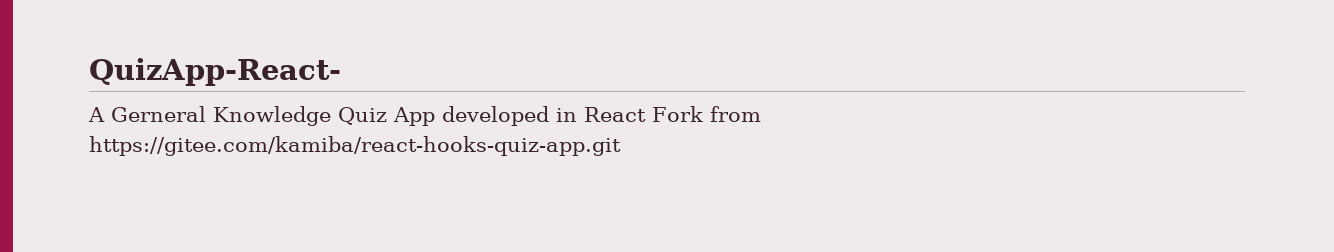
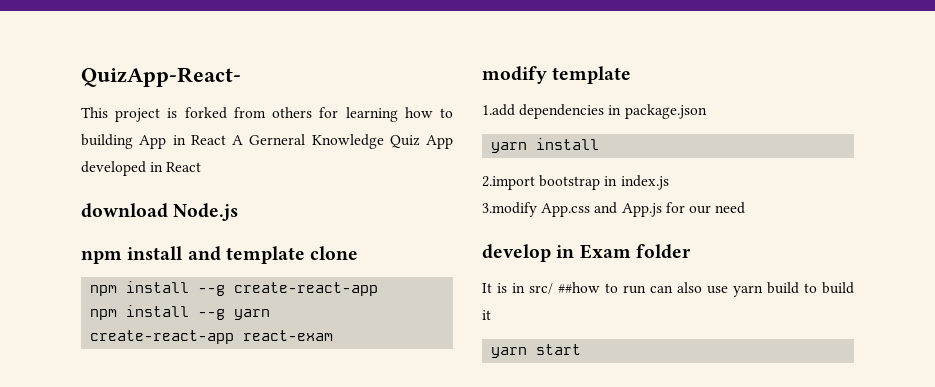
- A Gerneral Knowledge Quiz App developed in React Fork from https://gitee.com/kamiba/react-hooks-quiz-app.git
+ This project is forked from others for learning how to building App in React A Gerneral Knowledge Quiz App developed in React
+ download Node.js
+ npm install and template clone
+ npm install --g create-react-app
+ npm install --g yarn
+ create-react-app react-exam
+ modify template
+ 1.add dependencies in package.json
+ yarn install
+ 2.import bootstrap in index.js
+ 3.modify App.css and App.js for our need
+ develop in Exam folder
+ It is in src/ ##how to run can also use yarn build to build it
+ yarn start

